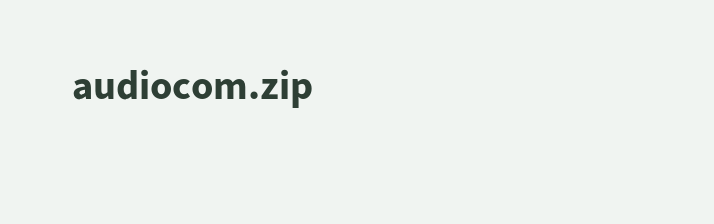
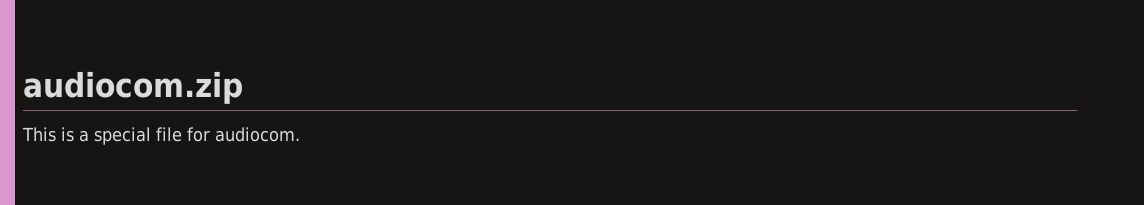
+ This is a special file for audiocom.

